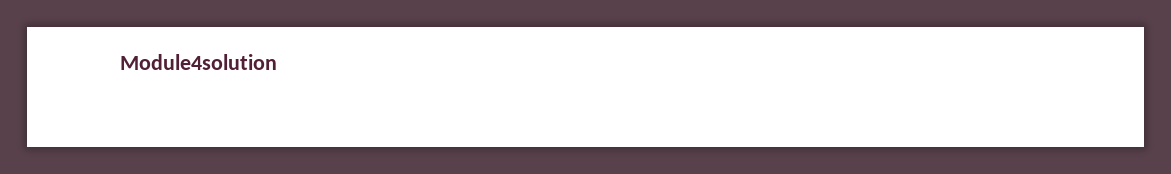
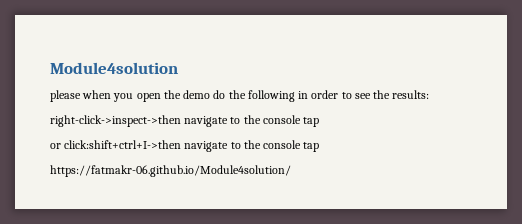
+ please when you open the demo do the following in order to see the results:
+ right-click->inspect->then navigate to the console tap
+ or click:shift+ctrl+I->then navigate to the console tap
+ https://fatmakr-06.github.io/Module4solution/

